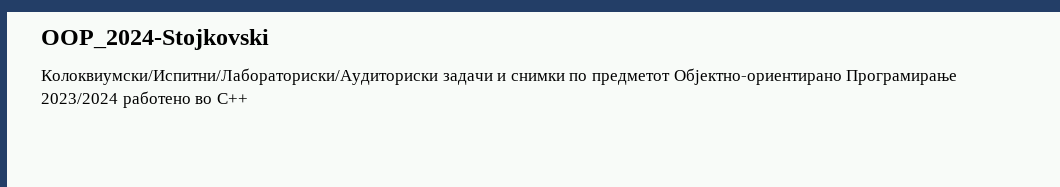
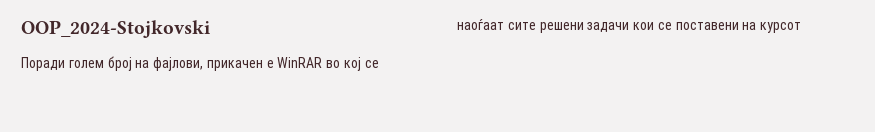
- Колоквиумски/Испитни/Лабораториски/Аудиториски задачи и снимки по предметот Објектно-ориентирано Програмирање 2023/2024 работено во C++
+ Поради голем број на фајлови, прикачен е WinRAR во кој се наоѓаат сите решени задачи кои се поставени на курсот

